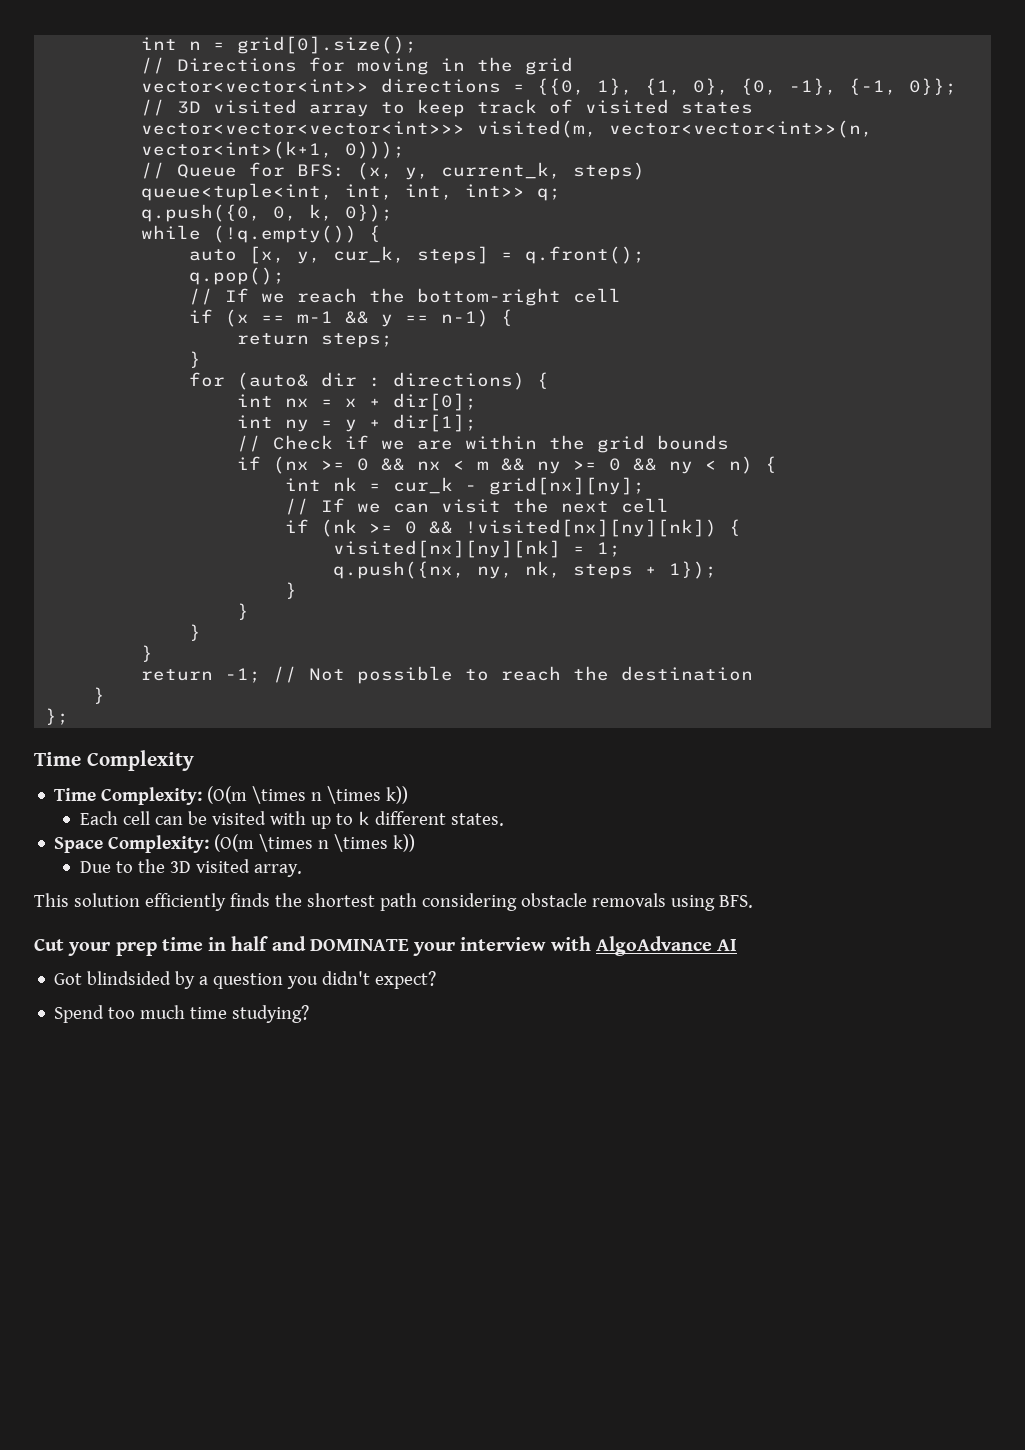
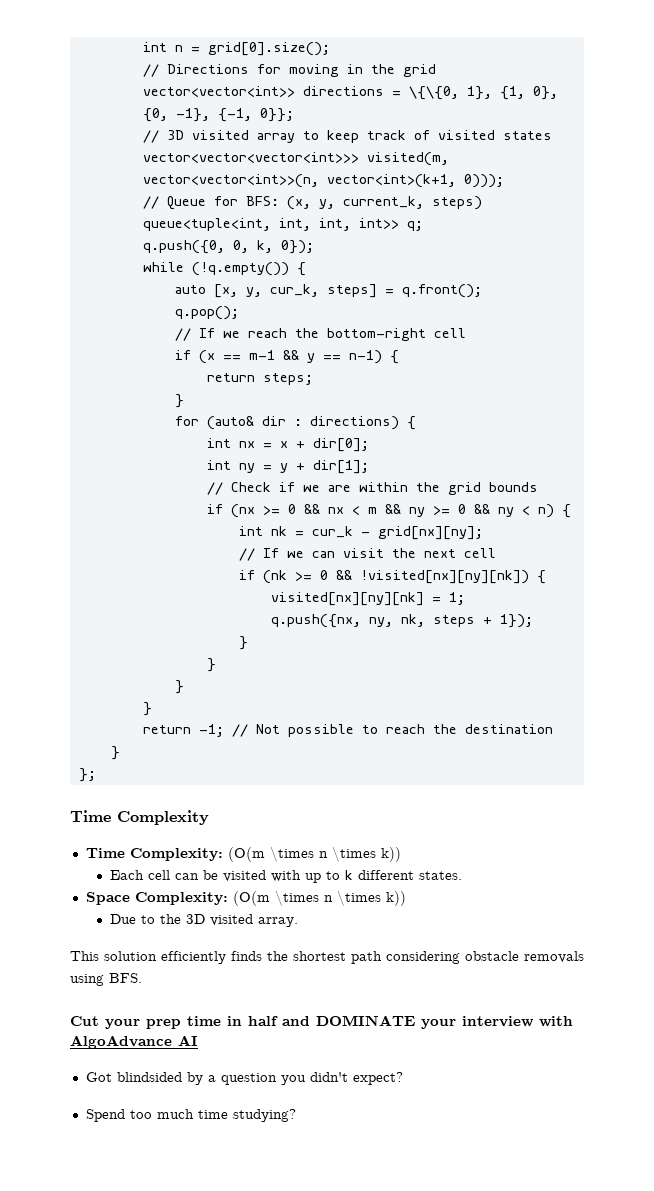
- vector<vector<int>> directions = {{0, 1}, {1, 0}, {0, -1}, {-1, 0}};
+ vector<vector<int>> directions = \{\{0, 1}, {1, 0}, {0, -1}, {-1, 0}};

